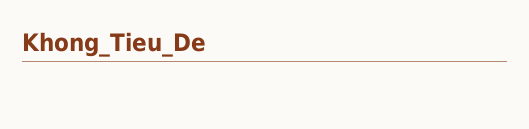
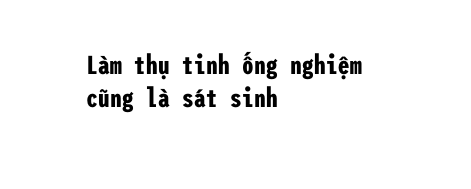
- Khong_Tieu_De
+ Làm thụ tinh ống nghiệm cũng là sát sinh

